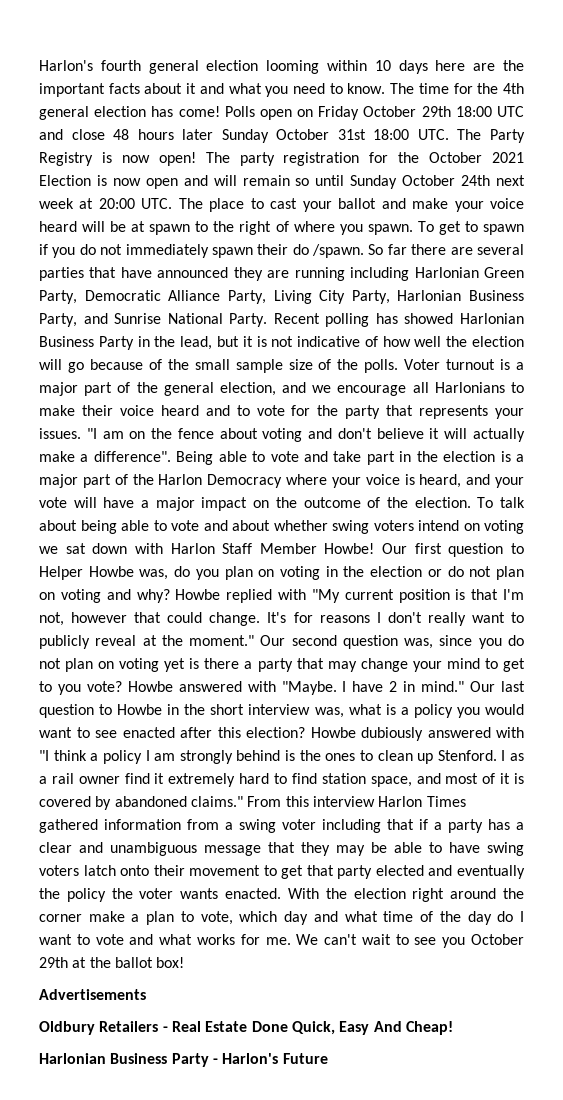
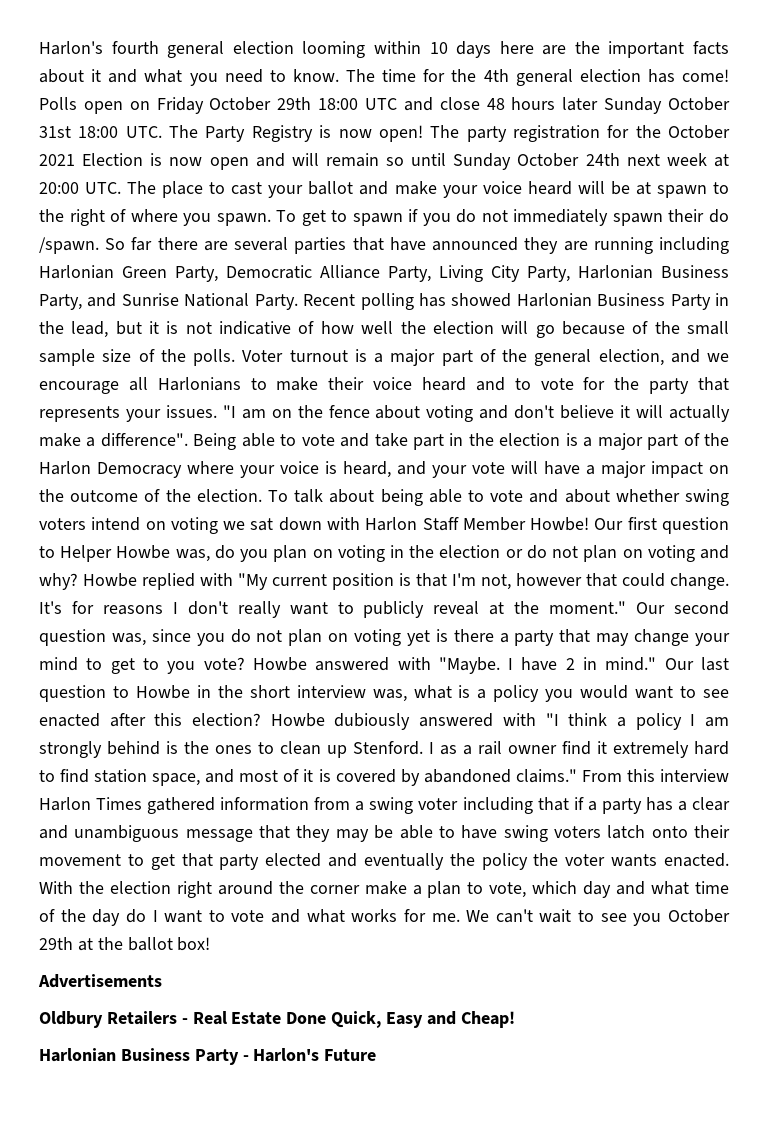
- Oldbury Retailers - Real Estate Done Quick, Easy And Cheap!
+ Oldbury Retailers - Real Estate Done Quick, Easy and Cheap!

